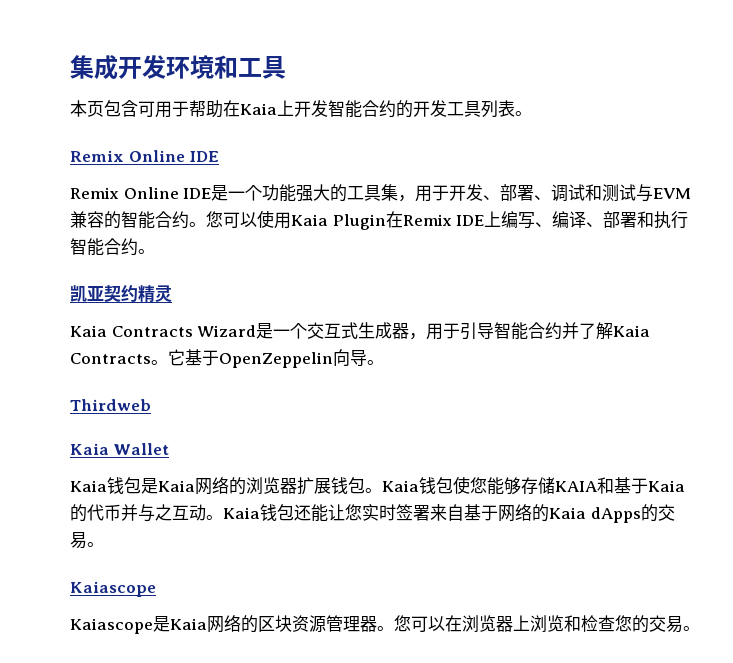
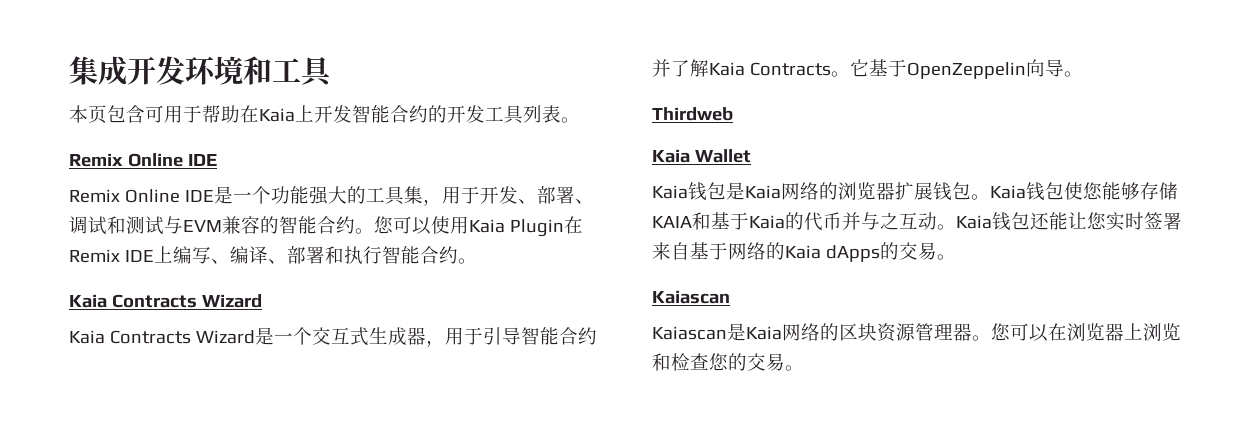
  您可以使用Kaia Plugin在Remix IDE上编写、编译、部署和执行智能合约。
- 凯亚契约精灵
+ Kaia Contracts Wizard
  Kaia钱包还能让您实时签署来自基于网络的Kaia dApps的交易。
- Kaiascope
- Kaiascope是Kaia网络的区块资源管理器。
+ Kaiascan
+ Kaiascan是Kaia网络的区块资源管理器。

